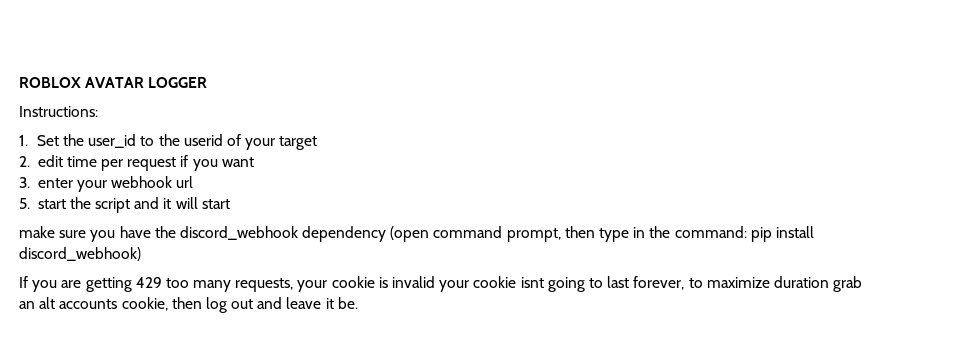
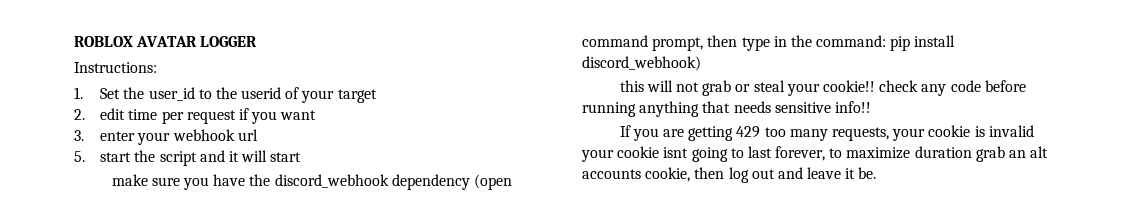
+ this will not grab or steal your cookie!! check any code before running anything that needs sensitive info!!

